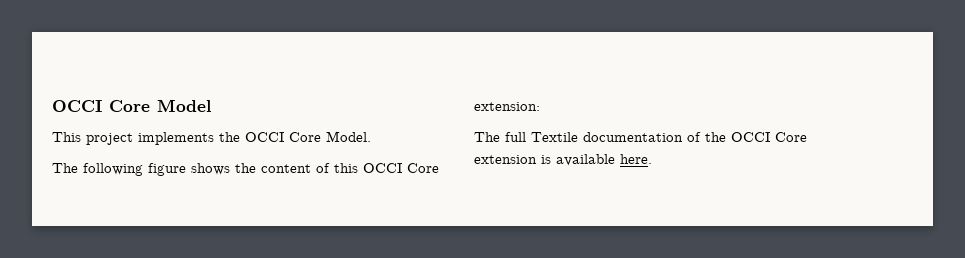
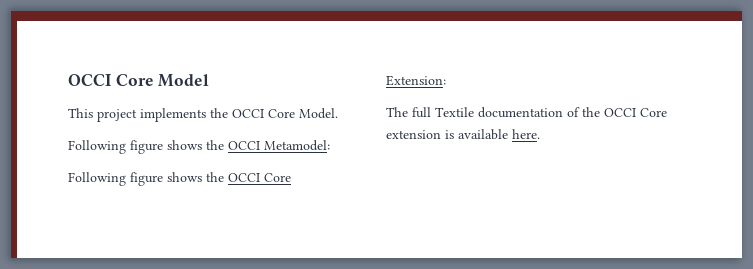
- The following figure shows the content of this OCCI Core extension:
+ Following figure shows the OCCI Metamodel:
+ Following figure shows the OCCI Core Extension:

